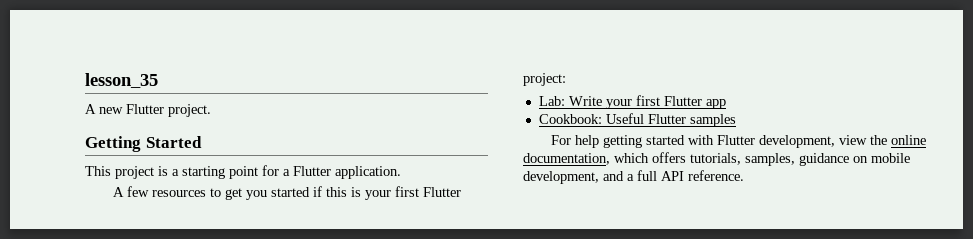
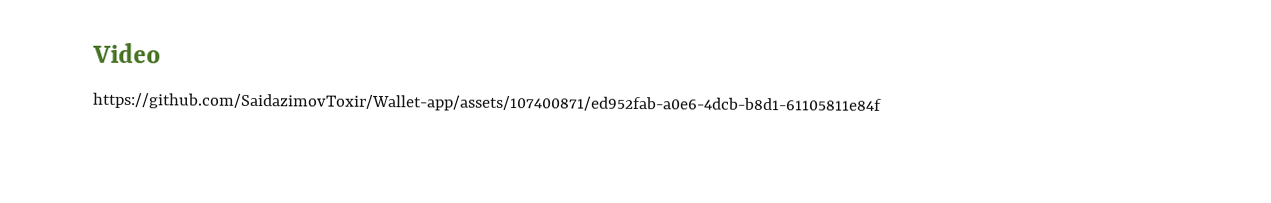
- lesson_35
- A new Flutter project.
- Getting Started
- This project is a starting point for a Flutter application.
- A few resources to get you started if this is your first Flutter project:
- Lab: Write your first Flutter app
- Cookbook: Useful Flutter samples
- For help getting started with Flutter development, view the online documentation, which offers tutorials, samples, guidance on mobile development, and a full API reference.
+ Video
+ https://github.com/SaidazimovToxir/Wallet-app/assets/107400871/ed952fab-a0e6-4dcb-b8d1-61105811e84f

